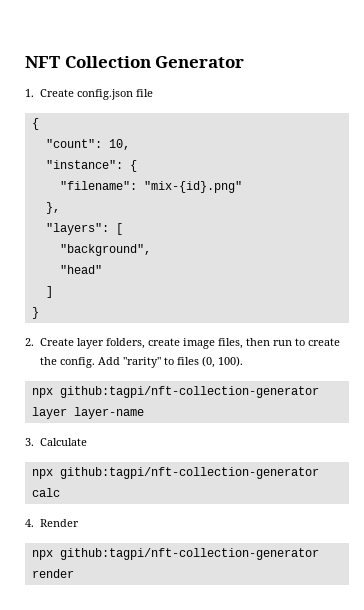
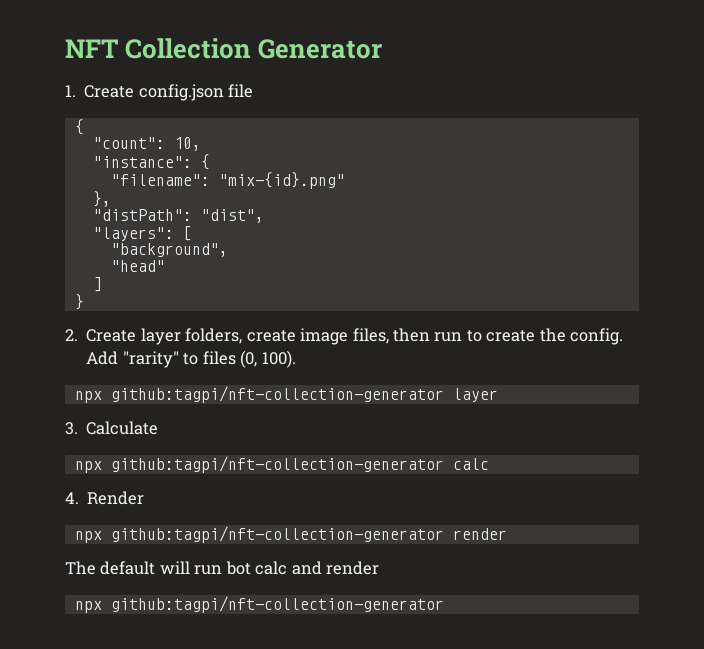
+ "distPath": "dist",
- npx github:tagpi/nft-collection-generator layer layer-name
+ npx github:tagpi/nft-collection-generator layer
+ The default will run bot calc and render
+ npx github:tagpi/nft-collection-generator

